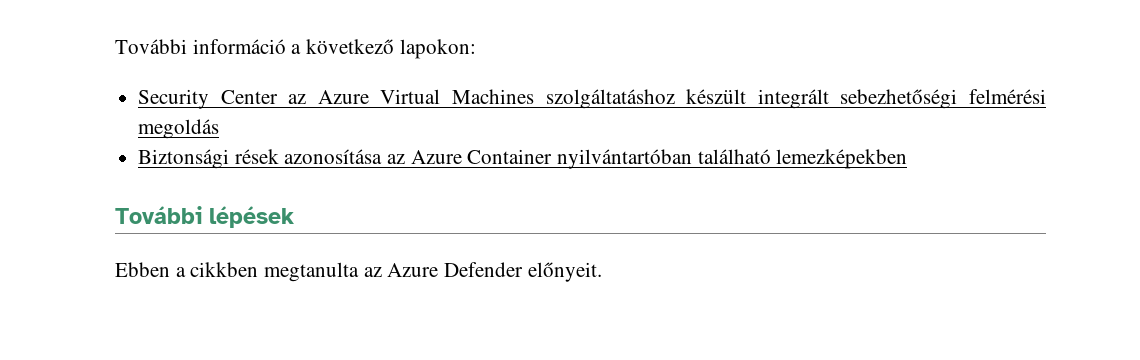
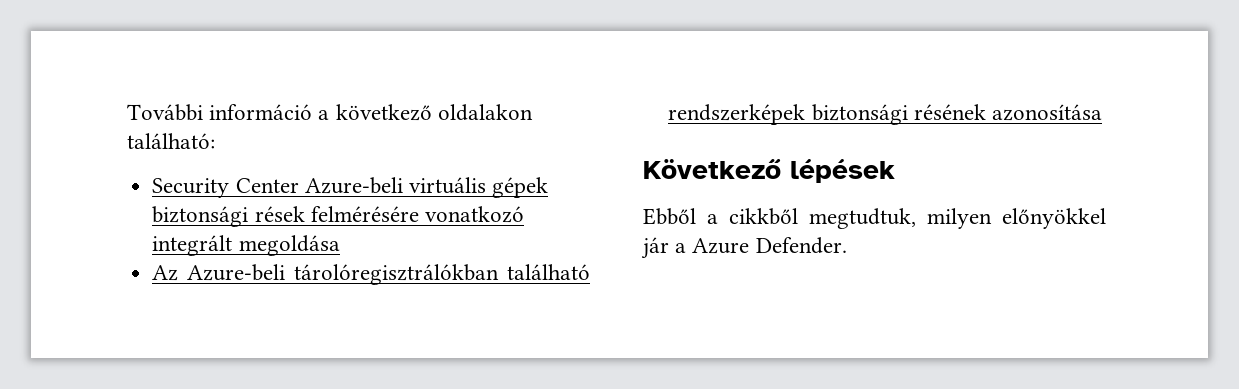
- További információ a következő lapokon:
+ További információ a következő oldalakon található:
- Security Center az Azure Virtual Machines szolgáltatáshoz készült integrált sebezhetőségi felmérési megoldás
- Biztonsági rések azonosítása az Azure Container nyilvántartóban található lemezképekben
- További lépések
- Ebben a cikkben megtanulta az Azure Defender előnyeit.
+ Security Center Azure-beli virtuális gépek biztonsági rések felmérésére vonatkozó integrált megoldása
+ Az Azure-beli tárolóregisztrálókban található rendszerképek biztonsági résének azonosítása
+ Következő lépések
+ Ebből a cikkből megtudtuk, milyen előnyökkel jár a Azure Defender.

